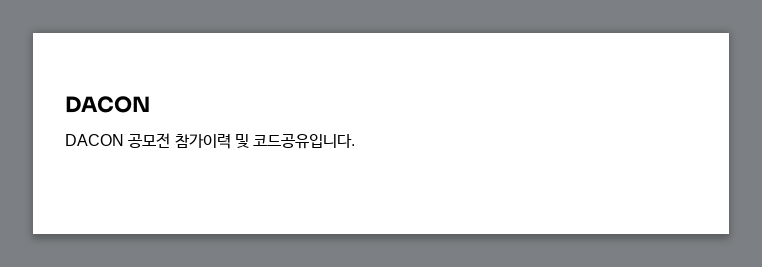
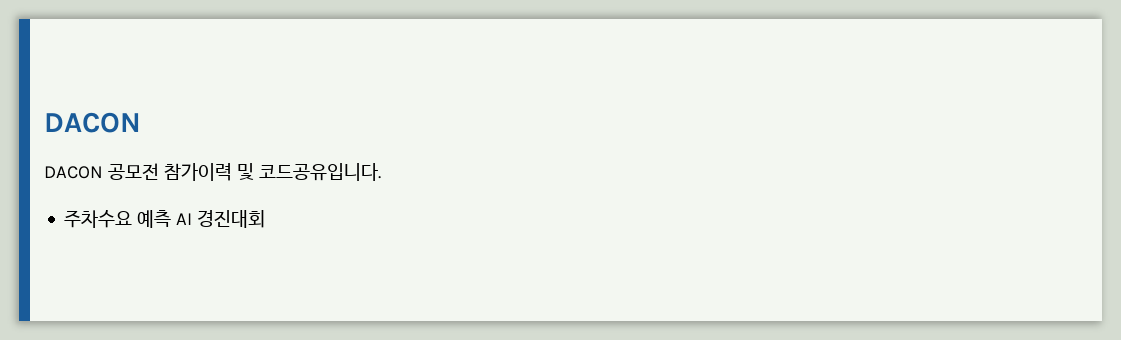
+ 주차수요 예측 AI 경진대회

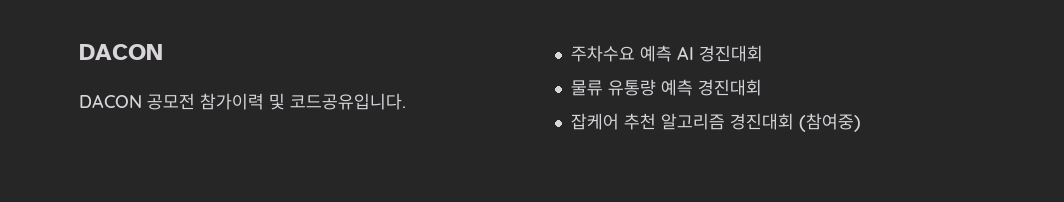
+ 물류 유통량 예측 경진대회
+ 잡케어 추천 알고리즘 경진대회 (참여중)

